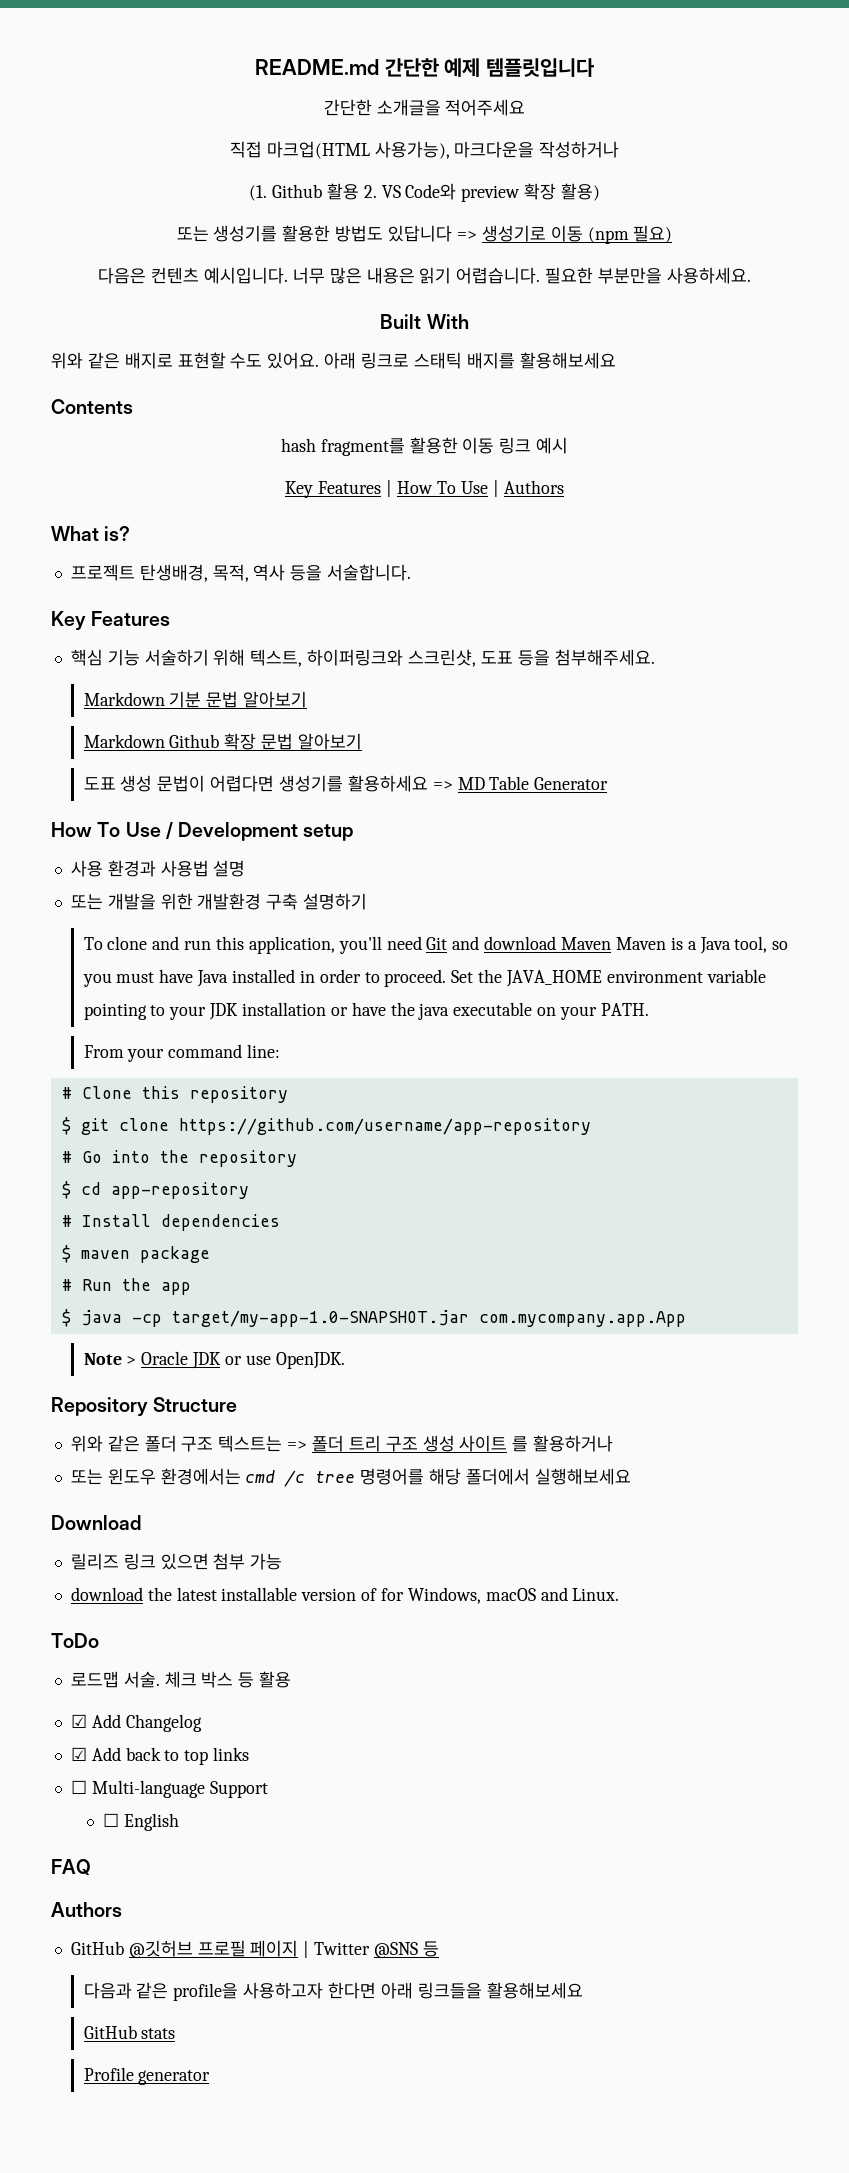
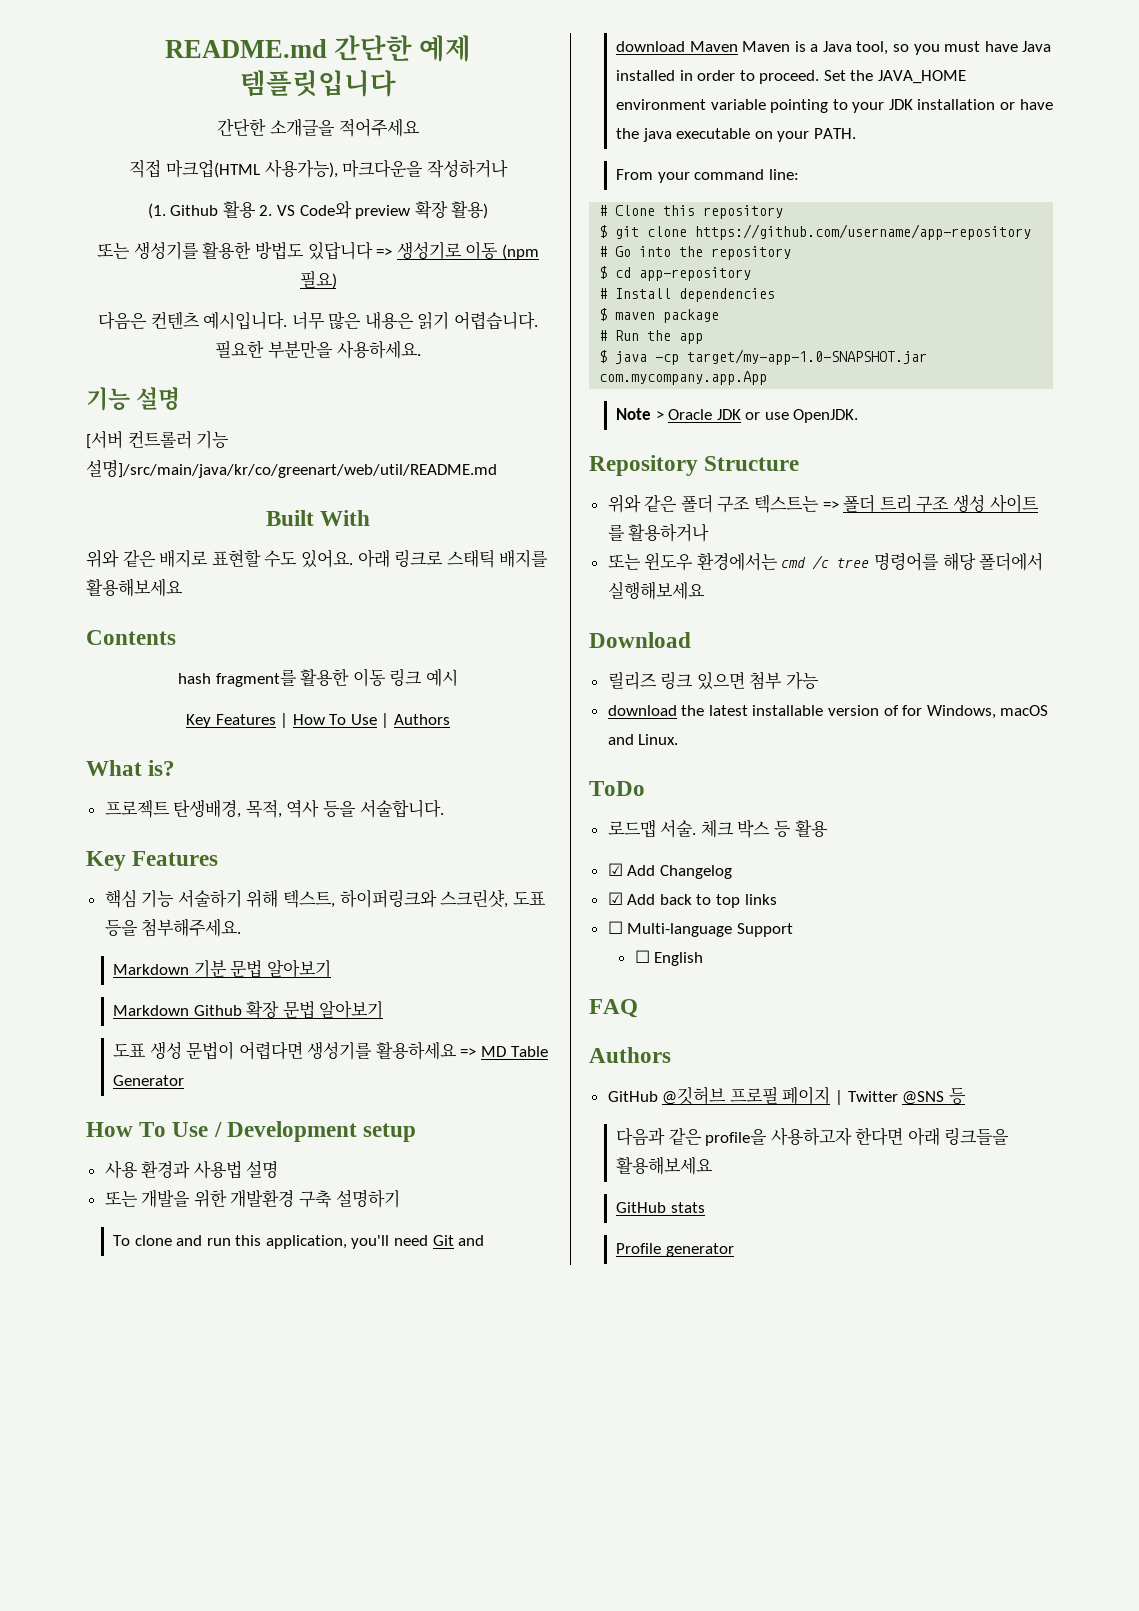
+ 기능 설명
+ [서버 컨트롤러 기능 설명]/src/main/java/kr/co/greenart/web/util/README.md

